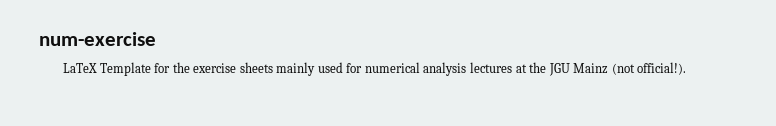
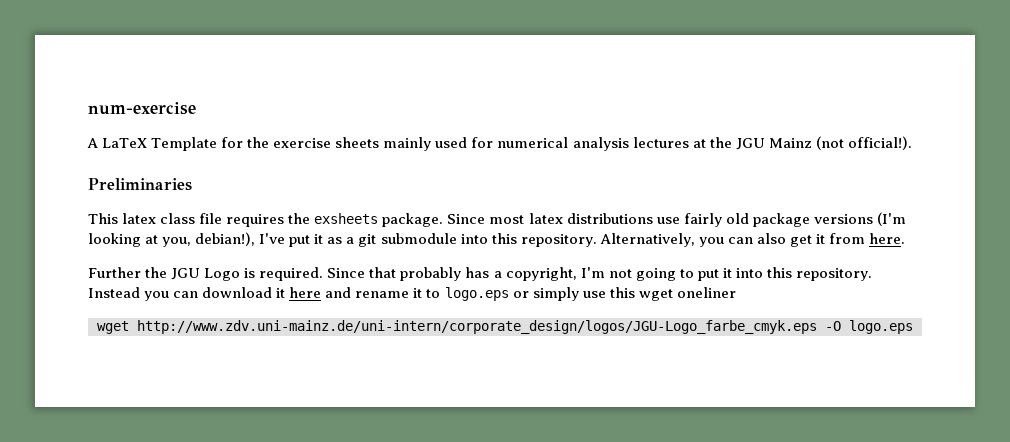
- LaTeX Template for the exercise sheets mainly used for numerical analysis lectures at the JGU Mainz (not official!).
+ A LaTeX Template for the exercise sheets mainly used for numerical analysis lectures at the JGU Mainz (not official!).
+ Preliminaries
+ This latex class file requires the exsheets package. Since most latex distributions use fairly old package versions (I'm looking at you, debian!), I've put it as a git submodule into this repository. Alternatively, you can also get it from here.
+ Further the JGU Logo is required. Since that probably has a copyright, I'm not going to put it into this repository. Instead you can download it here and rename it to logo.eps or simply use this wget oneliner
+ wget http://www.zdv.uni-mainz.de/uni-intern/corporate_design/logos/JGU-Logo_farbe_cmyk.eps -O logo.eps

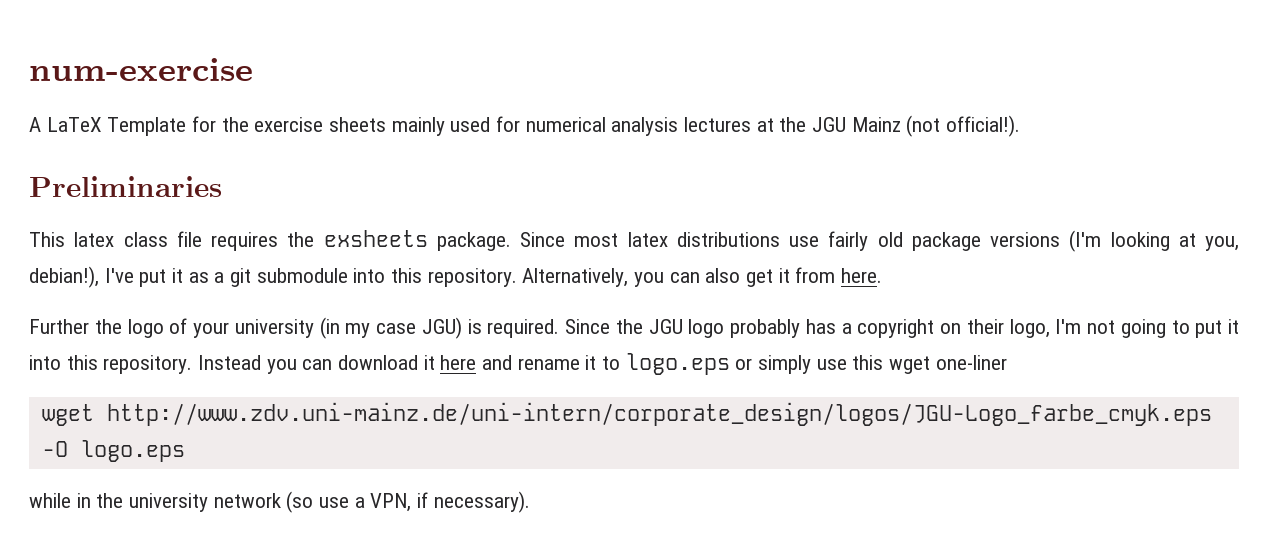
- Further the JGU Logo is required. Since that probably has a copyright, I'm not going to put it into this repository.
+ Further the logo of your university (in my case JGU) is required. Since the JGU logo probably has a copyright on their logo, I'm not going to put it into this repository.
- Instead you can download it here and rename it to logo.eps or simply use this wget oneliner
+ Instead you can download it here and rename it to logo.eps or simply use this wget one-liner
+ while in the university network (so use a VPN, if necessary).

